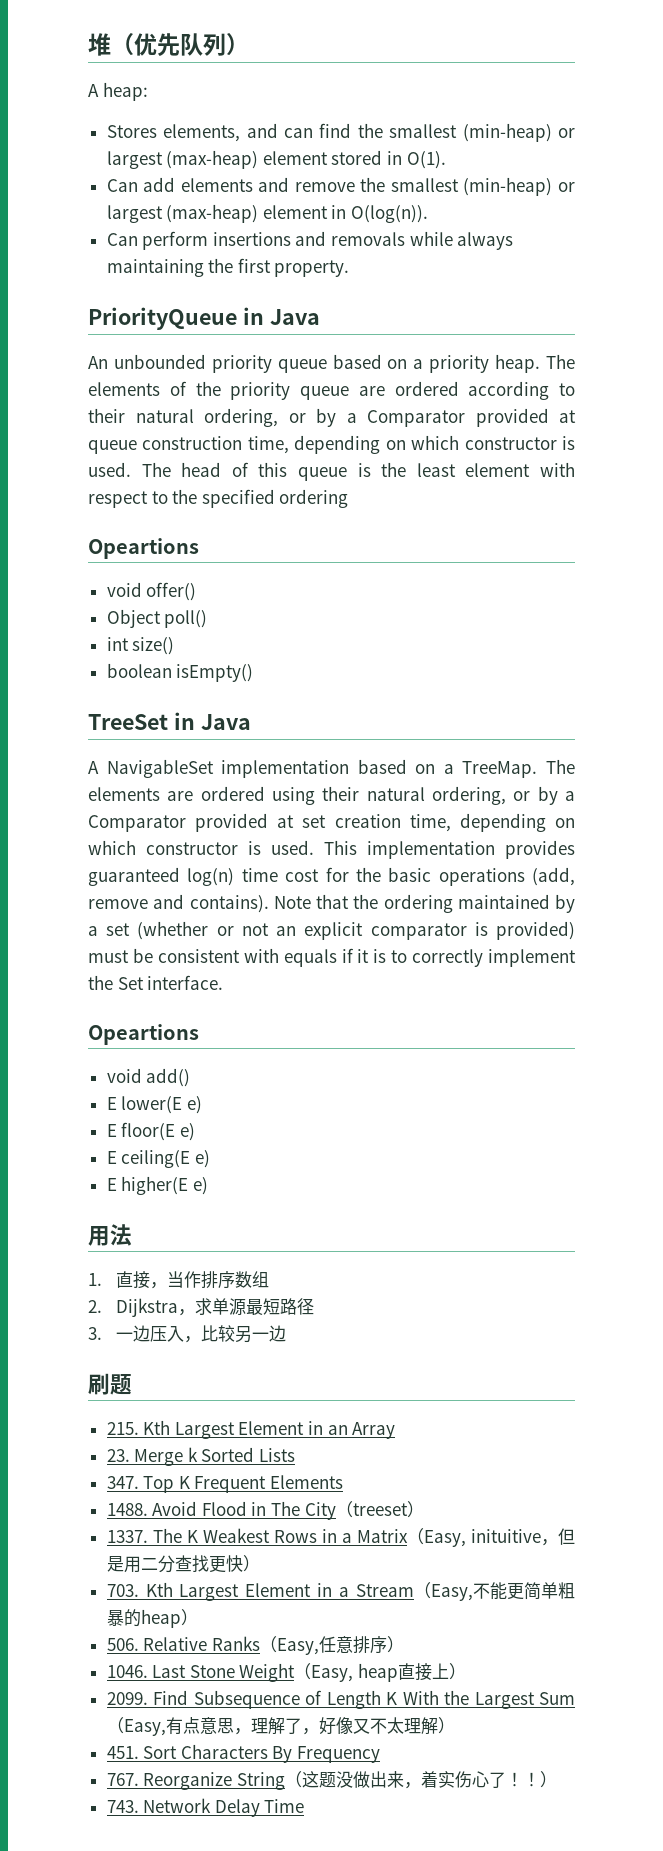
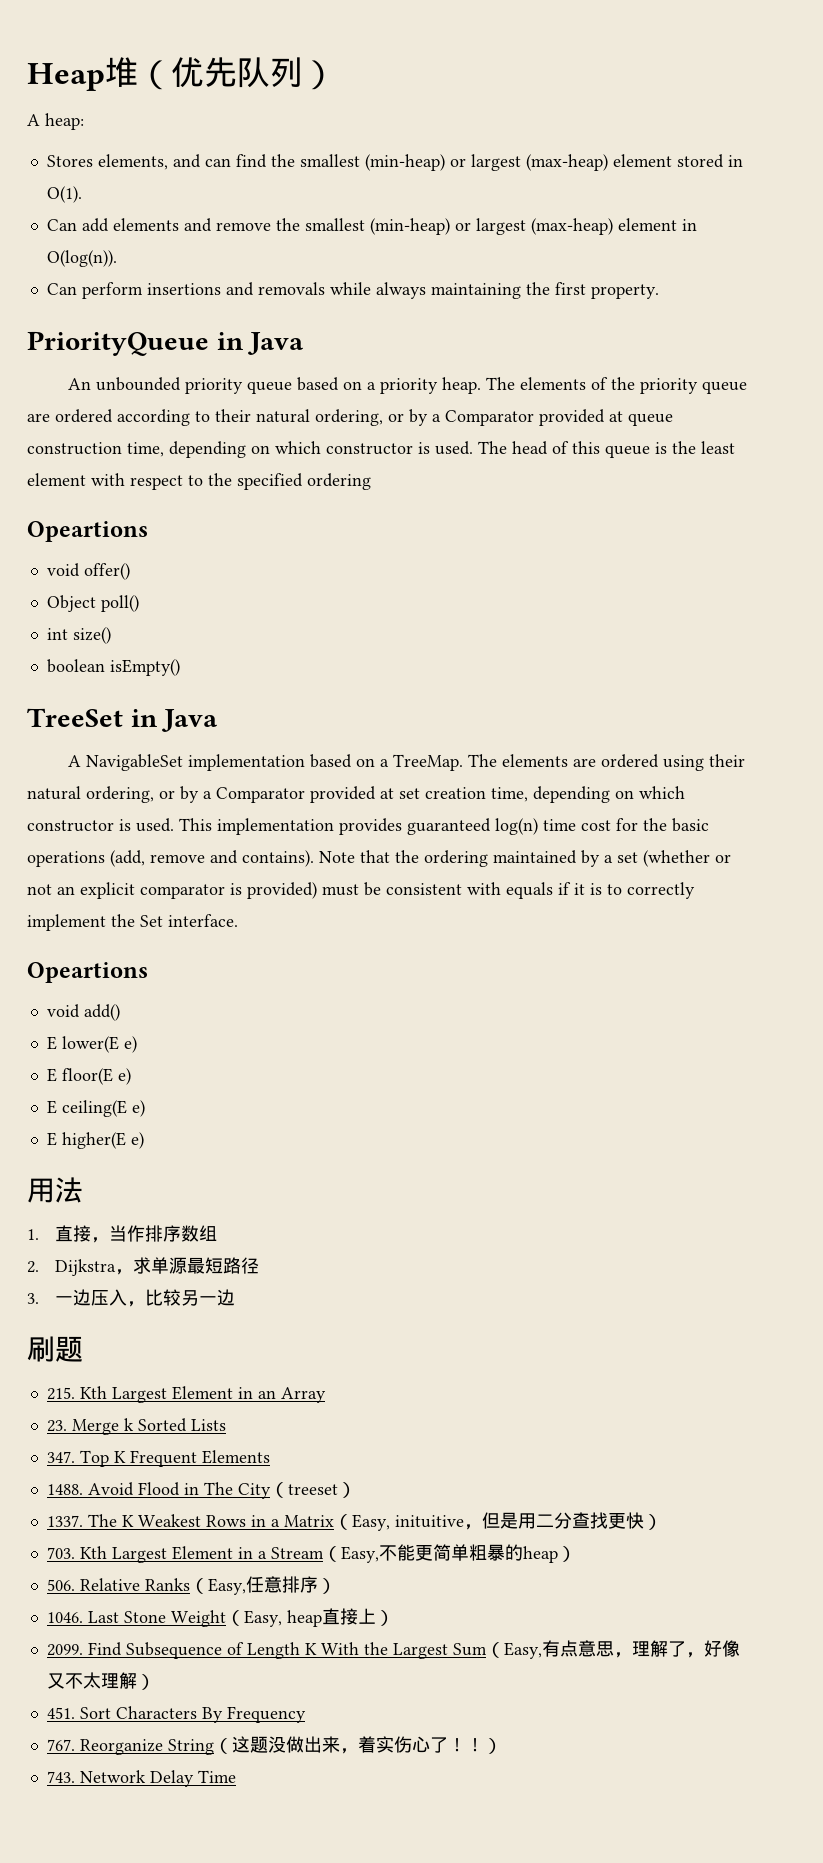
- 堆（优先队列）
+ Heap堆（优先队列）

